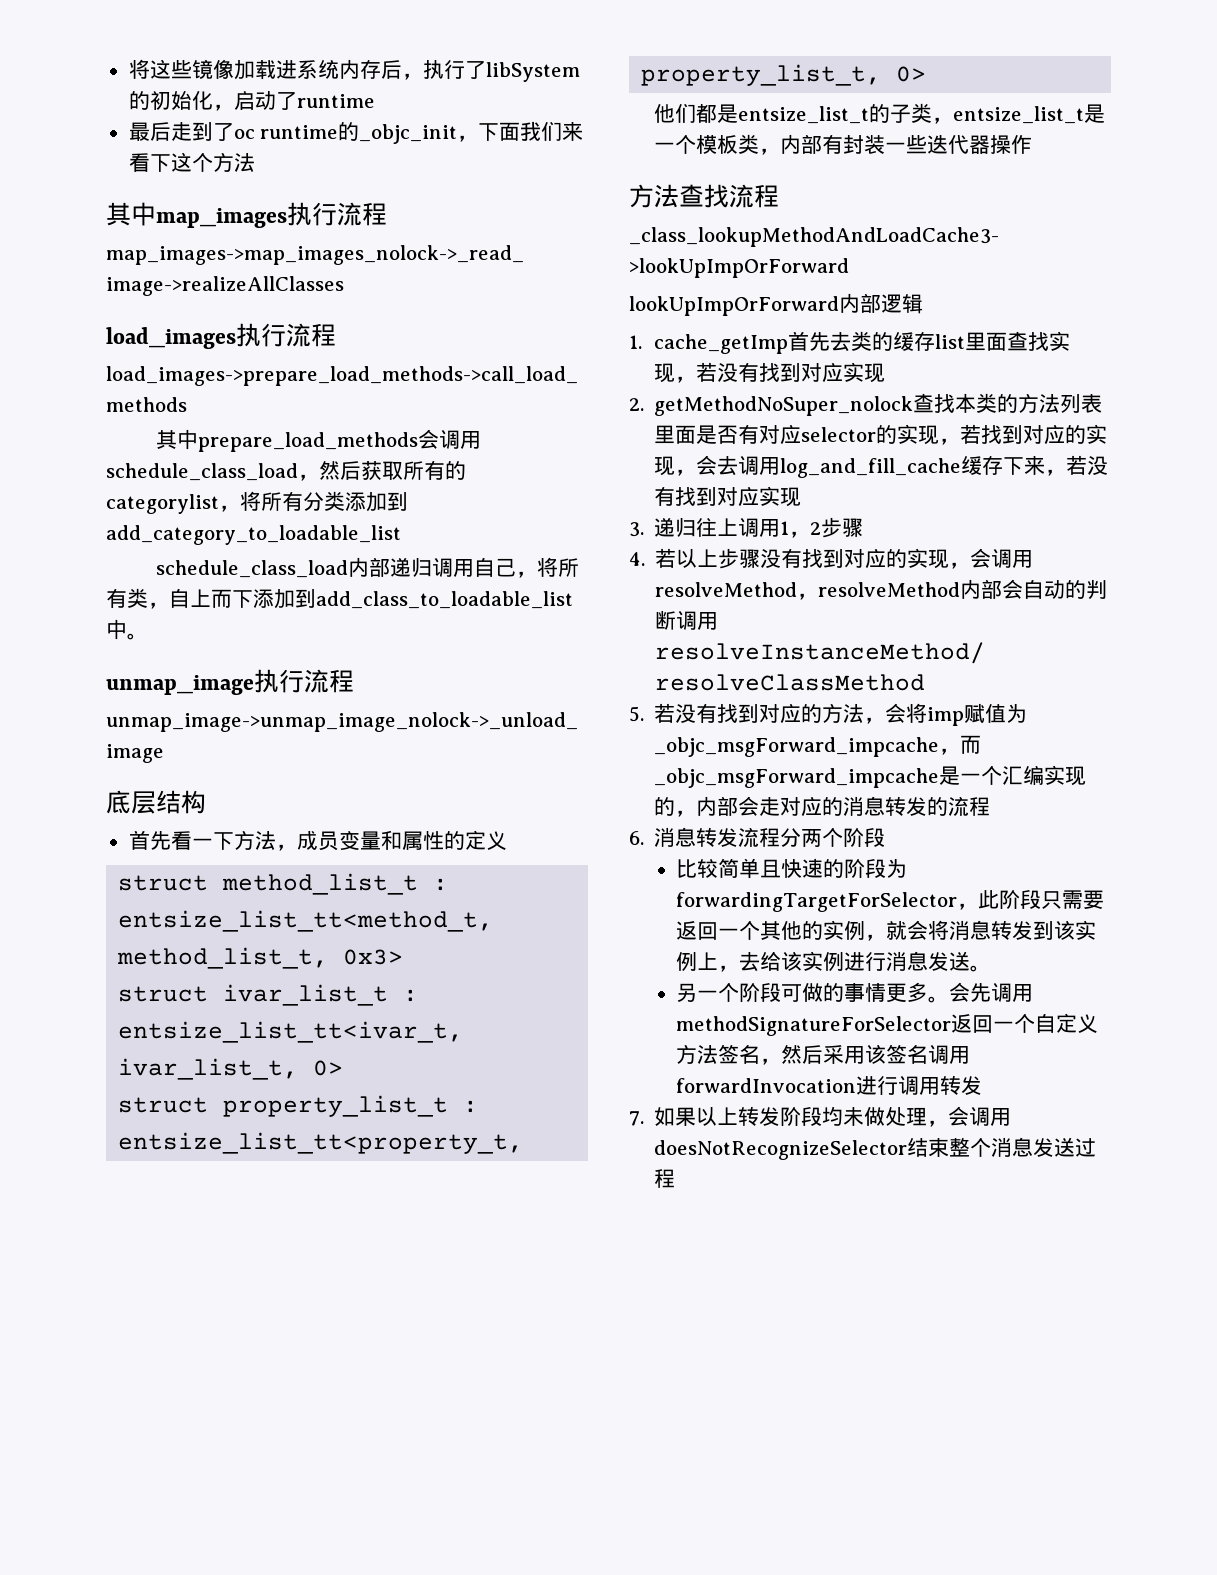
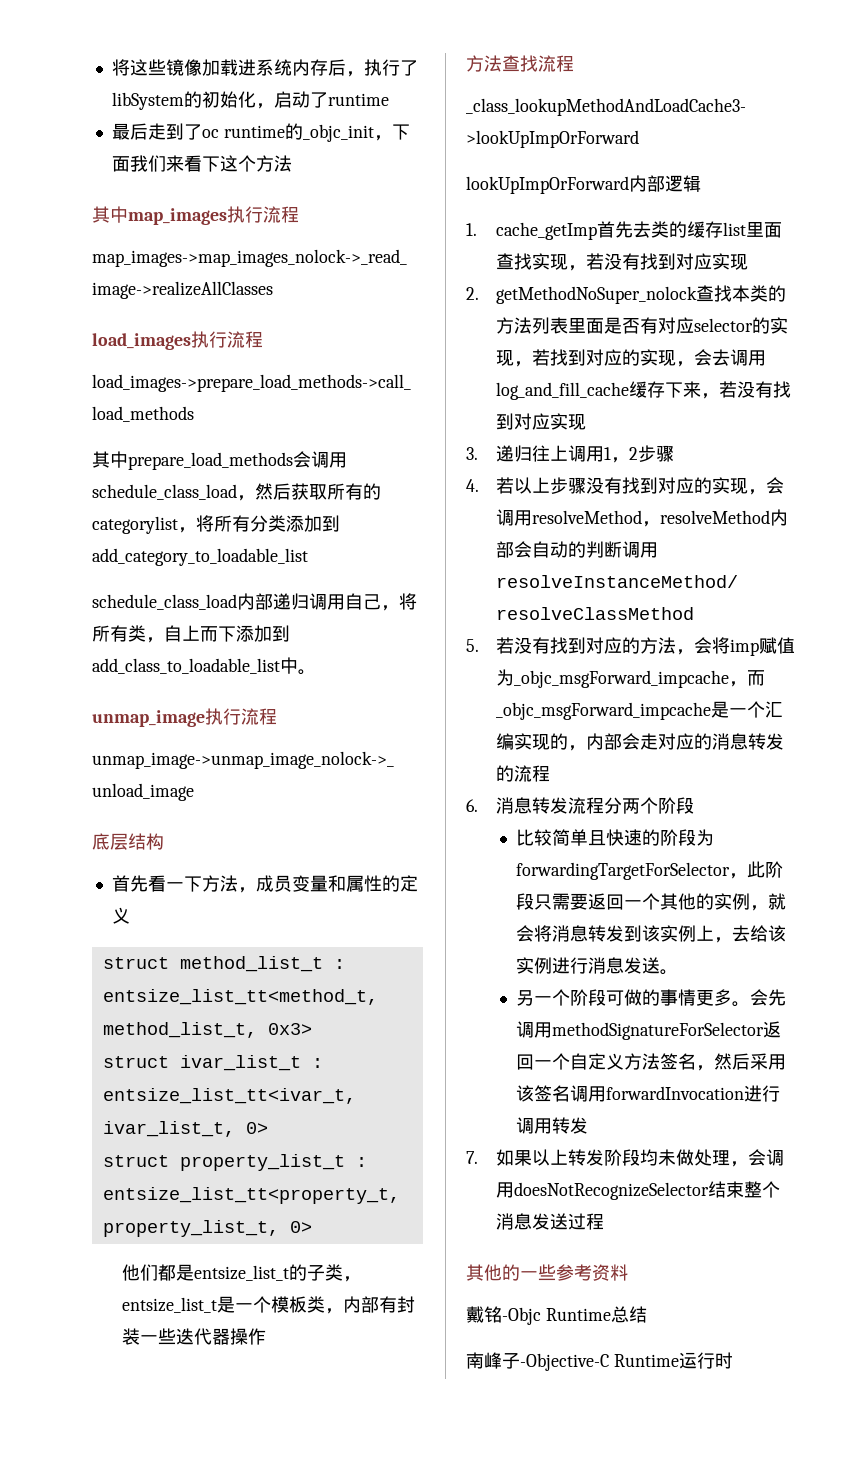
+ 其他的一些参考资料
+ 戴铭-Objc Runtime总结
+ 南峰子-Objective-C Runtime运行时

